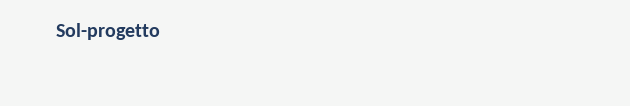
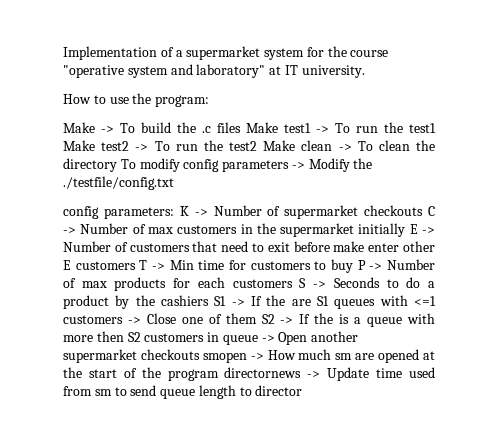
- Sol-progetto
+ Implementation of a supermarket system for the course "operative system and laboratory" at IT university.
+ How to use the program:
+ Make -> To build the .c files Make test1 -> To run the test1 Make test2 -> To run the test2 Make clean -> To clean the directory To modify config parameters -> Modify the ./testfile/config.txt
+ config parameters: K -> Number of supermarket checkouts C -> Number of max customers in the supermarket initially E -> Number of customers that need to exit before make enter other E customers T -> Min time for customers to buy P -> Number of max products for each customers S -> Seconds to do a product by the cashiers S1 -> If the are S1 queues with <=1 customers -> Close one of them S2 -> If the is a queue with more then S2 customers in queue -> Open another supermarket checkouts smopen -> How much sm are opened at the start of the program directornews -> Update time used from sm to send queue length to director

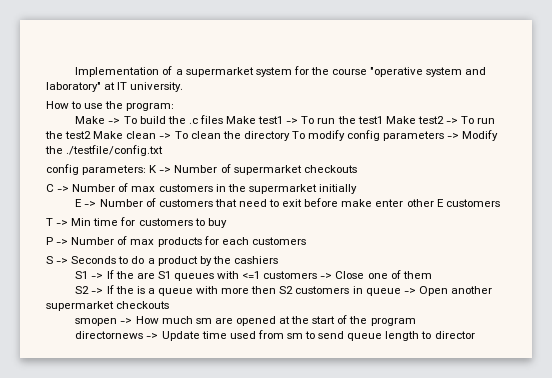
- K -> Number of supermarket checkouts C -> Number of max customers in the supermarket initially E -> Number of customers that need to exit before make enter other E customers T -> Min time for customers to buy P -> Number of max products for each customers S -> Seconds to do a product by the cashiers S1 -> If the are S1 queues with <=1 customers -> Close one of them S2 -> If the is a queue with more then S2 customers in queue -> Open another supermarket checkouts smopen -> How much sm are opened at the start of the program directornews -> Update time used from sm to send queue length to director
+ K -> Number of supermarket checkouts
+ C -> Number of max customers in the supermarket initially
+ E -> Number of customers that need to exit before make enter other E customers
+ T -> Min time for customers to buy
+ P -> Number of max products for each customers
+ S -> Seconds to do a product by the cashiers
+ S1 -> If the are S1 queues with <=1 customers -> Close one of them
+ S2 -> If the is a queue with more then S2 customers in queue -> Open another supermarket checkouts
+ smopen -> How much sm are opened at the start of the program
+ directornews -> Update time used from sm to send queue length to director

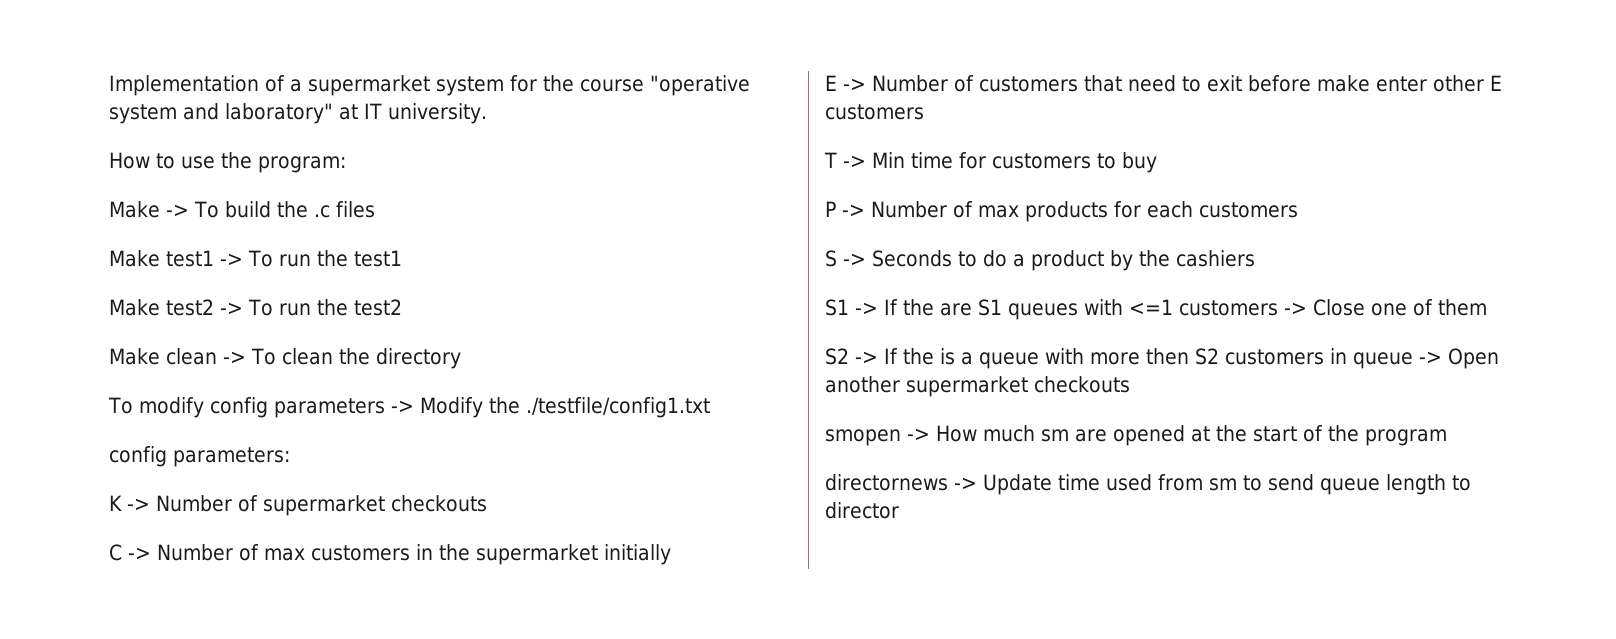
- Make -> To build the .c files Make test1 -> To run the test1 Make test2 -> To run the test2 Make clean -> To clean the directory To modify config parameters -> Modify the ./testfile/config.txt
+ Make -> To build the .c files
+ Make test1 -> To run the test1
+ Make test2 -> To run the test2
+ Make clean -> To clean the directory
+ To modify config parameters -> Modify the ./testfile/config1.txt
- config parameters: K -> Number of supermarket checkouts
+ config parameters:
+ K -> Number of supermarket checkouts

